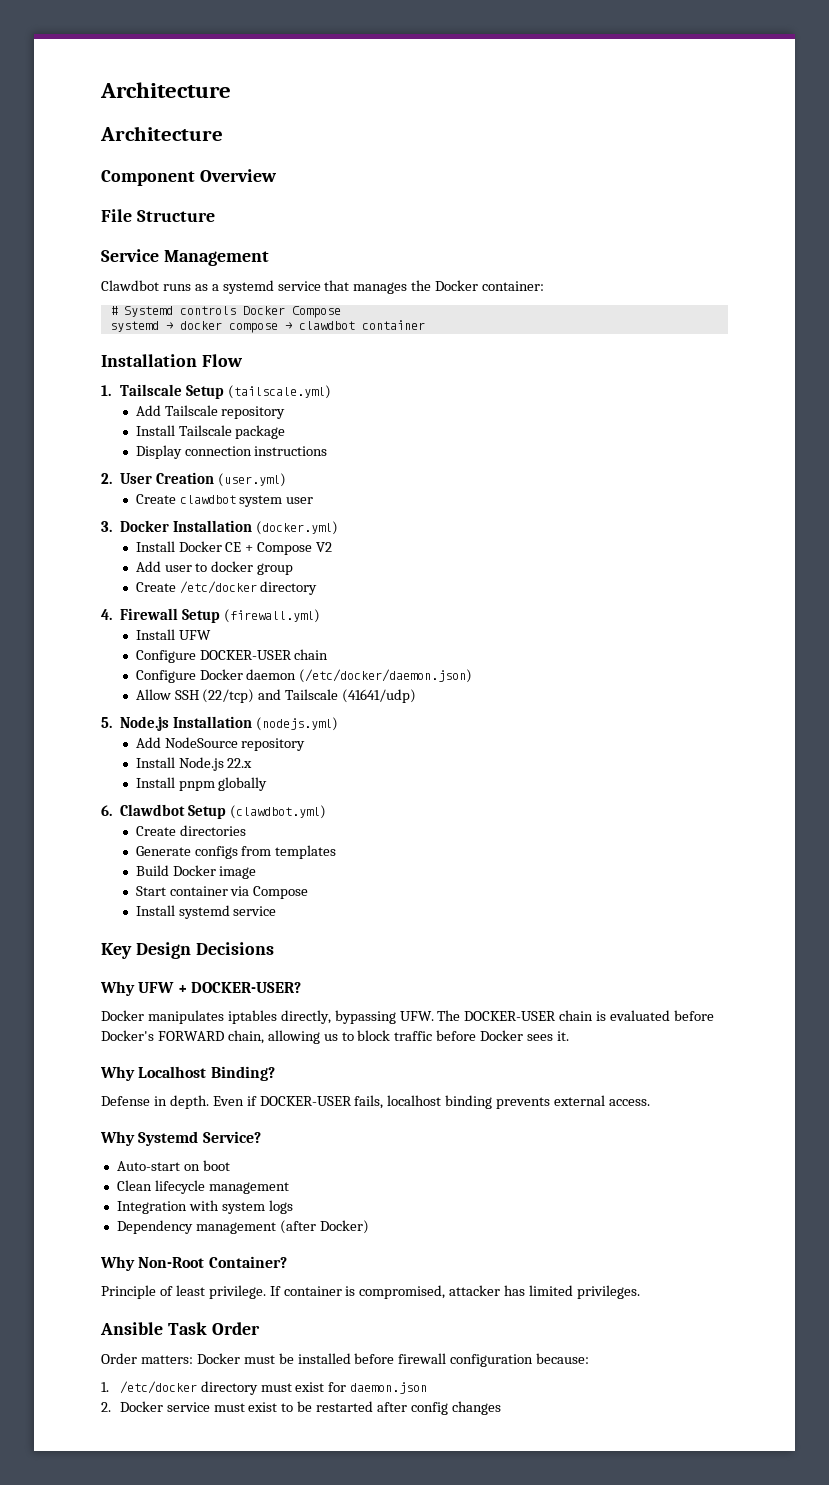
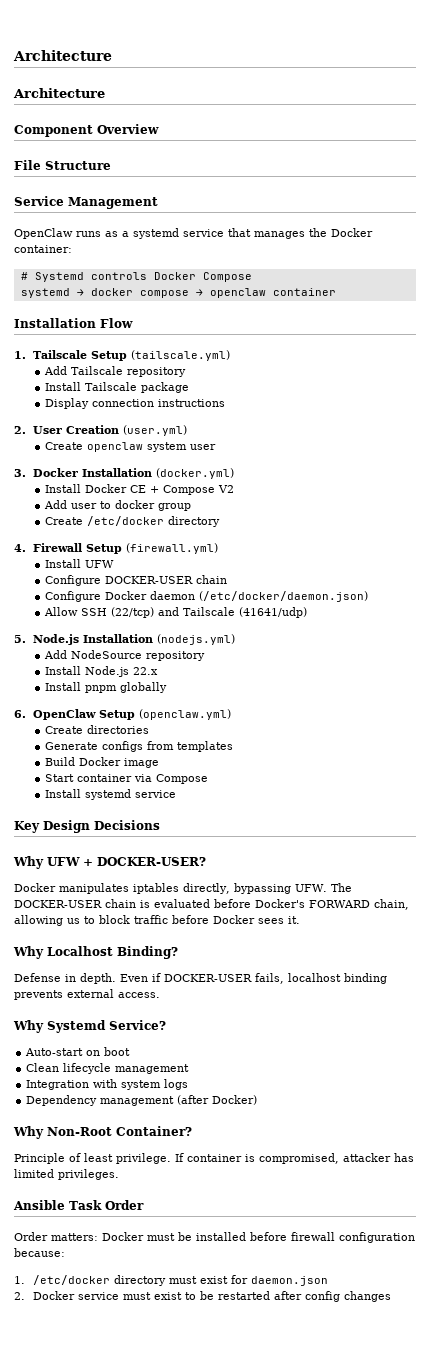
- Clawdbot runs as a systemd service that manages the Docker container:
+ OpenClaw runs as a systemd service that manages the Docker container:
- systemd → docker compose → clawdbot container
+ systemd → docker compose → openclaw container
- Create clawdbot system user
+ Create openclaw system user
- 6. Clawdbot Setup (clawdbot.yml)
+ 6. OpenClaw Setup (openclaw.yml)

